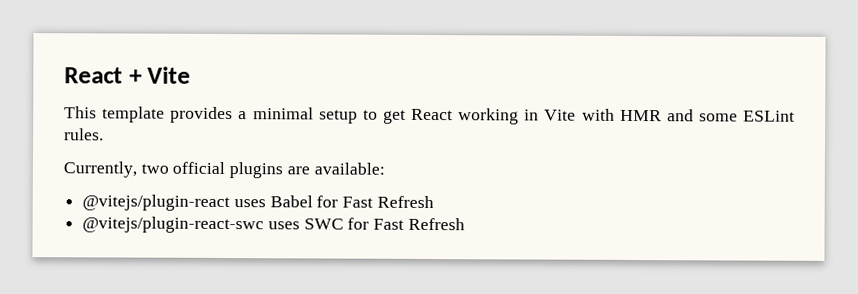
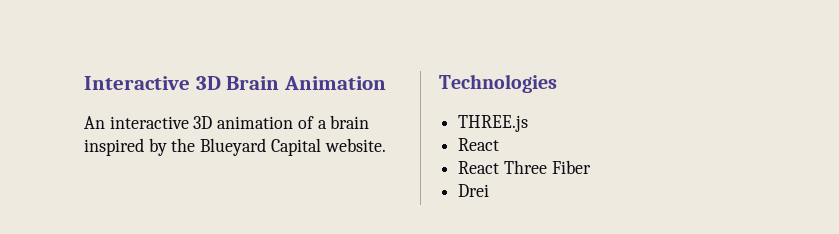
- React + Vite
- This template provides a minimal setup to get React working in Vite with HMR and some ESLint rules.
- Currently, two official plugins are available:
- @vitejs/plugin-react uses Babel for Fast Refresh
- @vitejs/plugin-react-swc uses SWC for Fast Refresh
+ Interactive 3D Brain Animation
+ An interactive 3D animation of a brain inspired by the Blueyard Capital website.
+ Technologies
+ THREE.js
+ React
+ React Three Fiber
+ Drei

